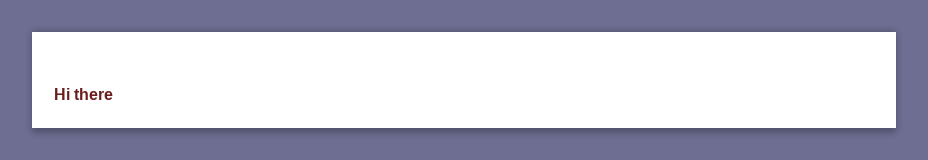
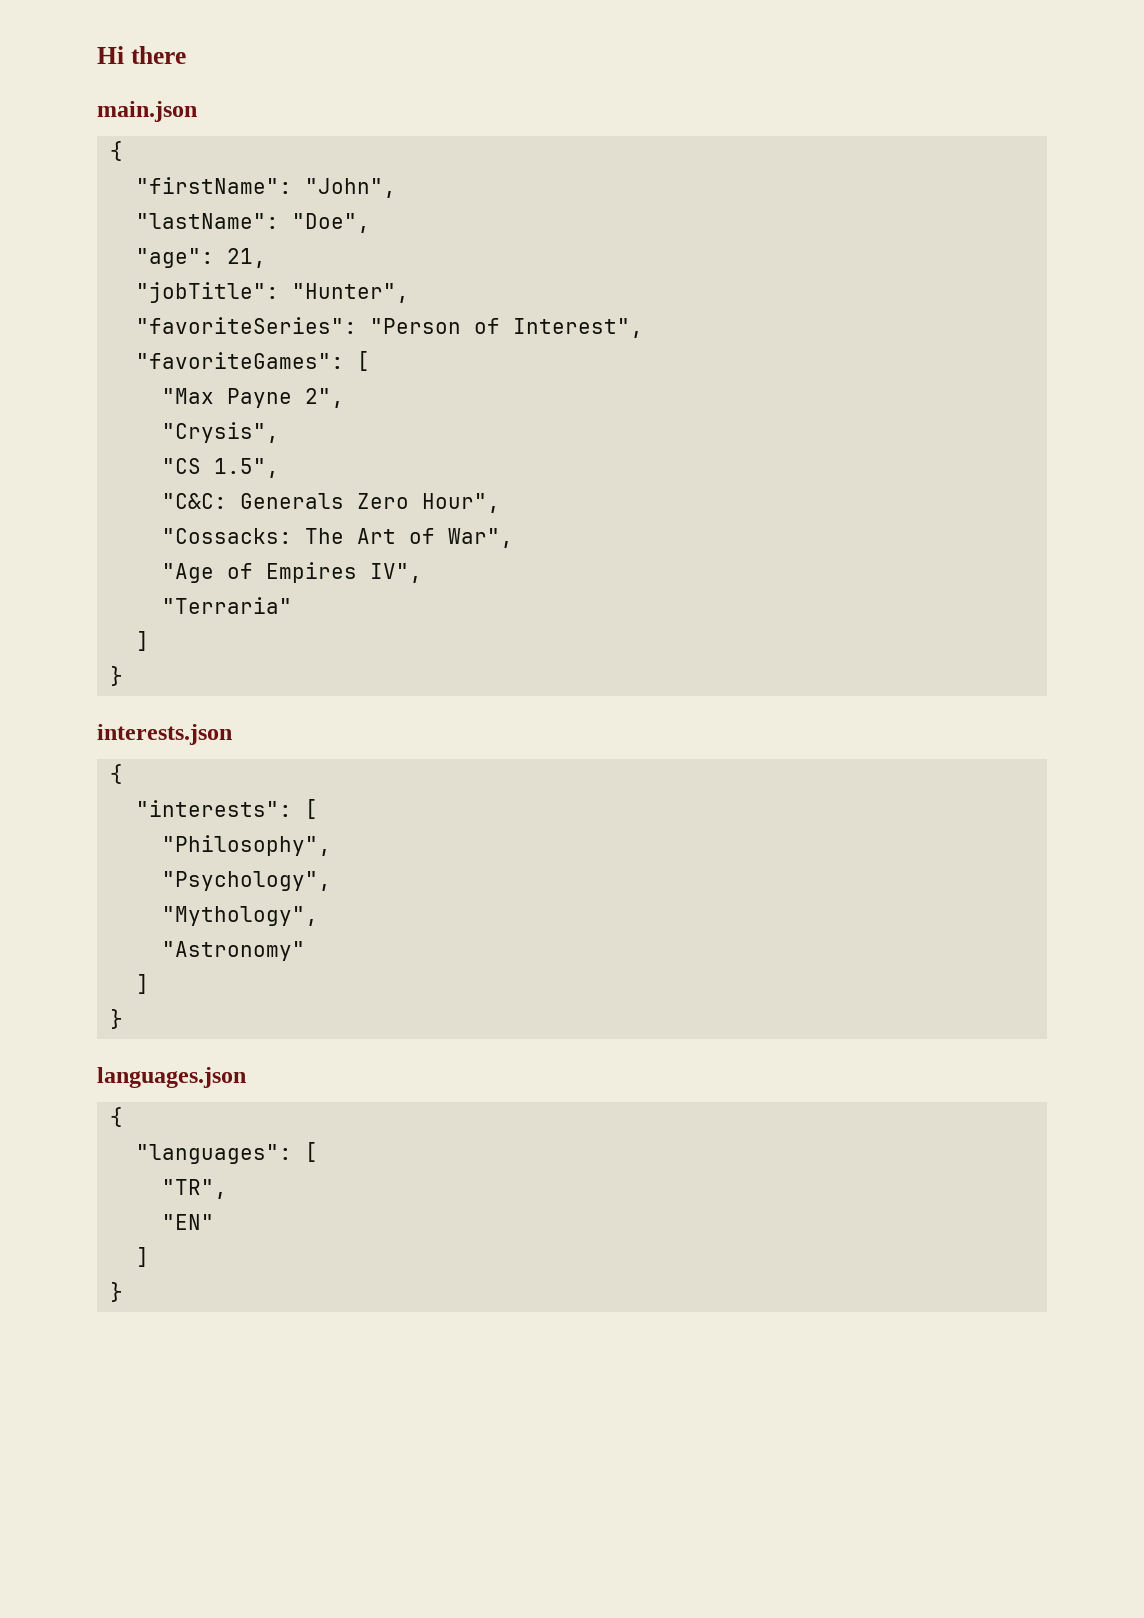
+ main.json
+ {
+ "firstName": "John",
+ "lastName": "Doe",
+ "age": 21,
+ "jobTitle": "Hunter",
+ "favoriteSeries": "Person of Interest",
+ "favoriteGames": [
+ "Max Payne 2",
+ "Crysis",
+ "CS 1.5",
+ "C&C: Generals Zero Hour",
+ "Cossacks: The Art of War",
+ "Age of Empires IV",
+ "Terraria"
+ ]
+ }
+ interests.json
+ {
+ "interests": [
+ "Philosophy",
+ "Psychology",
+ "Mythology",
+ "Astronomy"
+ ]
+ }
+ languages.json
+ {
+ "languages": [
+ "TR",
+ "EN"
+ ]
+ }

